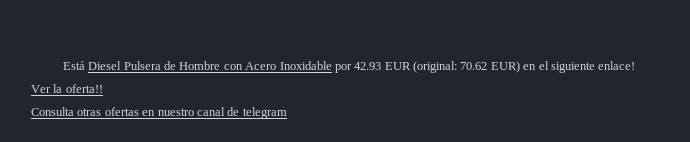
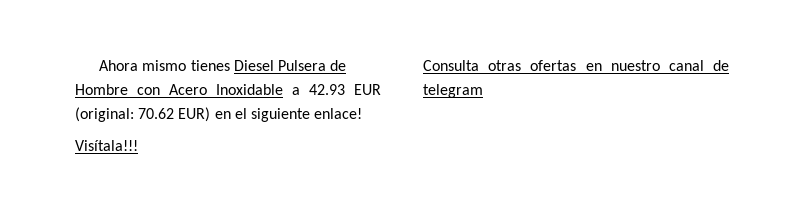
- Está Diesel Pulsera de Hombre con Acero Inoxidable por 42.93 EUR (original: 70.62 EUR) en el siguiente enlace!
+ Ahora mismo tienes Diesel Pulsera de Hombre con Acero Inoxidable a 42.93 EUR (original: 70.62 EUR) en el siguiente enlace!
- Ver la oferta!!
+ Visítala!!!

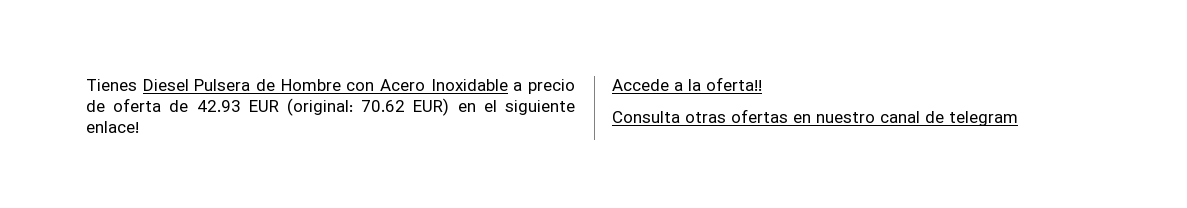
- Ahora mismo tienes Diesel Pulsera de Hombre con Acero Inoxidable a 42.93 EUR (original: 70.62 EUR) en el siguiente enlace!
+ Tienes Diesel Pulsera de Hombre con Acero Inoxidable a precio de oferta de 42.93 EUR (original: 70.62 EUR) en el siguiente enlace!
- Visítala!!!
+ Accede a la oferta!!

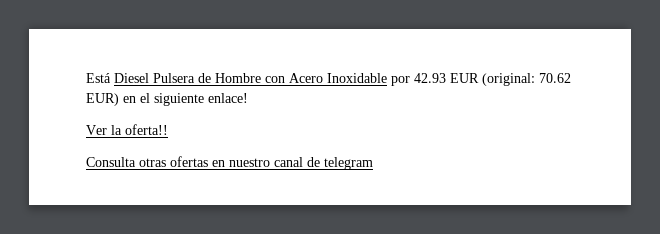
- Tienes Diesel Pulsera de Hombre con Acero Inoxidable a precio de oferta de 42.93 EUR (original: 70.62 EUR) en el siguiente enlace!
+ Está Diesel Pulsera de Hombre con Acero Inoxidable por 42.93 EUR (original: 70.62 EUR) en el siguiente enlace!
- Accede a la oferta!!
+ Ver la oferta!!

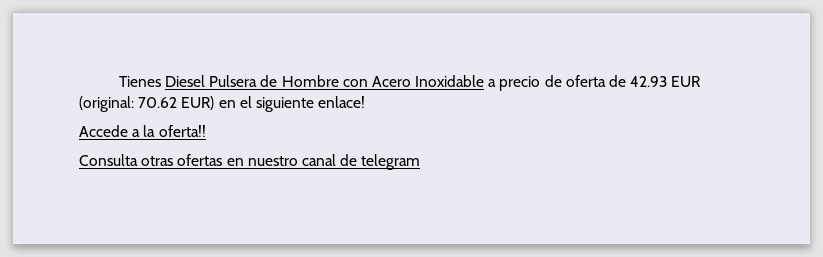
- Está Diesel Pulsera de Hombre con Acero Inoxidable por 42.93 EUR (original: 70.62 EUR) en el siguiente enlace!
+ Tienes Diesel Pulsera de Hombre con Acero Inoxidable a precio de oferta de 42.93 EUR (original: 70.62 EUR) en el siguiente enlace!
- Ver la oferta!!
+ Accede a la oferta!!

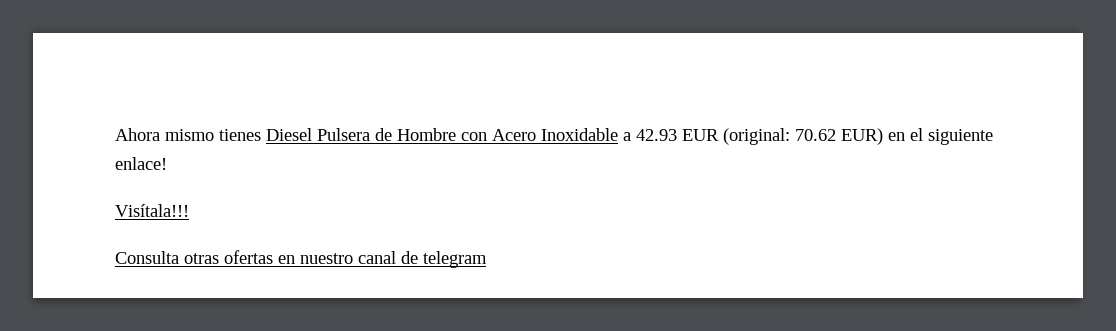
- Tienes Diesel Pulsera de Hombre con Acero Inoxidable a precio de oferta de 42.93 EUR (original: 70.62 EUR) en el siguiente enlace!
+ Ahora mismo tienes Diesel Pulsera de Hombre con Acero Inoxidable a 42.93 EUR (original: 70.62 EUR) en el siguiente enlace!
- Accede a la oferta!!
+ Visítala!!!

